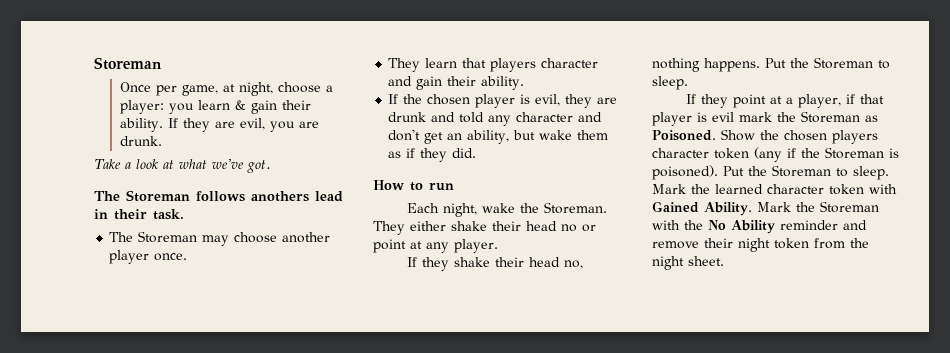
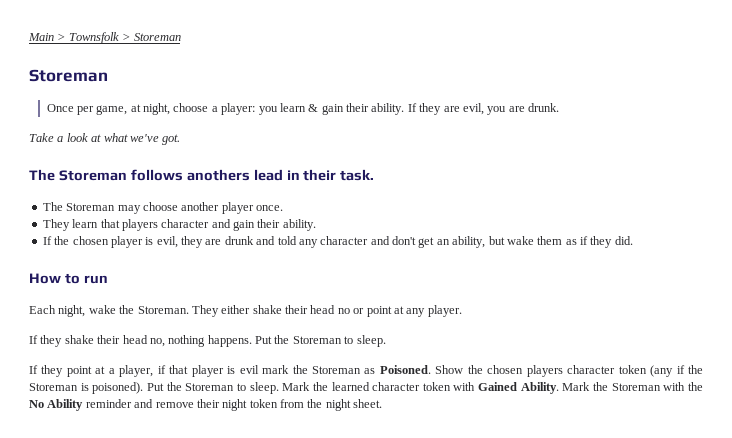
+ Main > Townsfolk > Storeman

